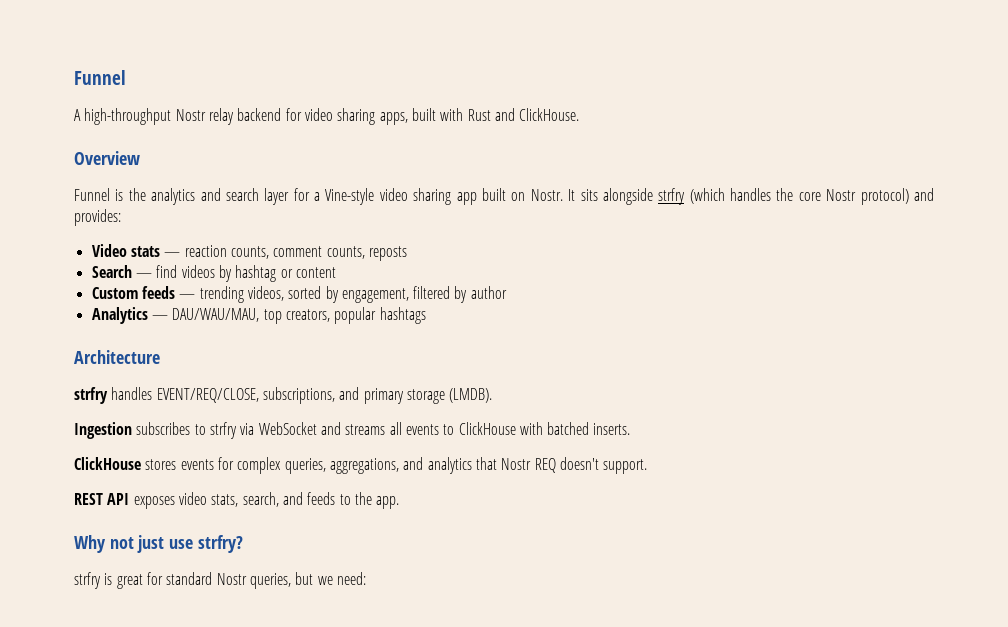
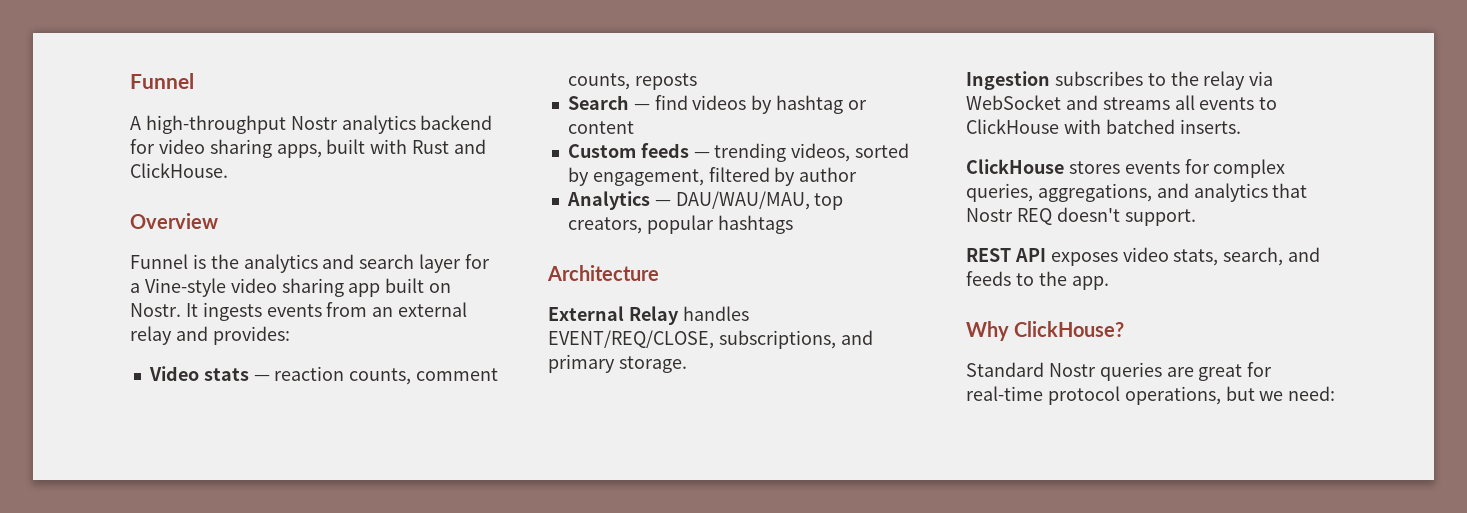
- A high-throughput Nostr relay backend for video sharing apps, built with Rust and ClickHouse.
+ A high-throughput Nostr analytics backend for video sharing apps, built with Rust and ClickHouse.
- It sits alongside strfry (which handles the core Nostr protocol) and provides:
+ It ingests events from an external relay and provides:
- strfry handles EVENT/REQ/CLOSE, subscriptions, and primary storage (LMDB).
+ External Relay handles EVENT/REQ/CLOSE, subscriptions, and primary storage.
- Ingestion subscribes to strfry via WebSocket and streams all events to ClickHouse with batched inserts.
+ Ingestion subscribes to the relay via WebSocket and streams all events to ClickHouse with batched inserts.
- Why not just use strfry?
- strfry is great for standard Nostr queries, but we need:
+ Why ClickHouse?
+ Standard Nostr queries are great for real-time protocol operations, but we need:

